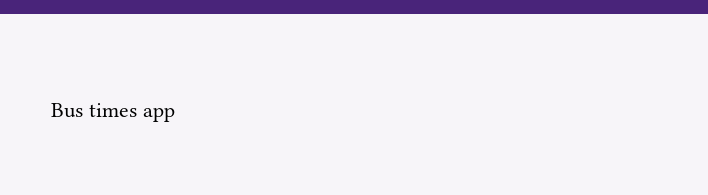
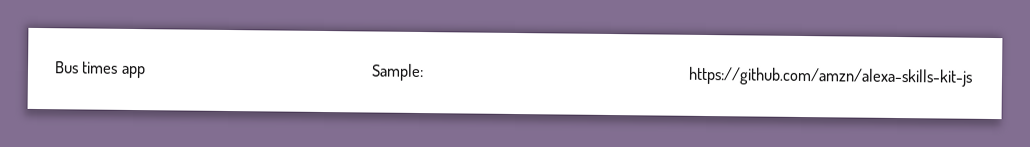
+ Sample: https://github.com/amzn/alexa-skills-kit-js

